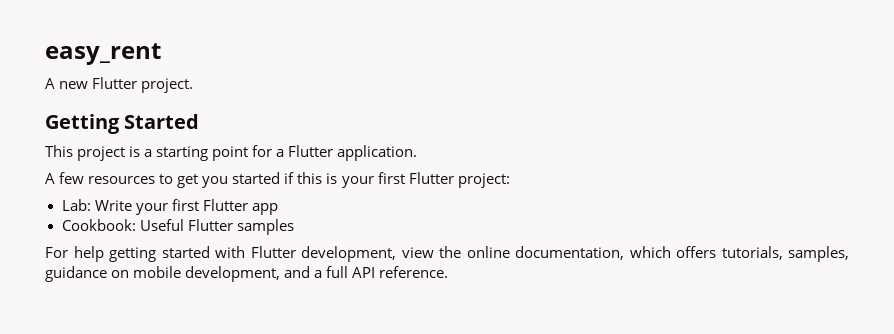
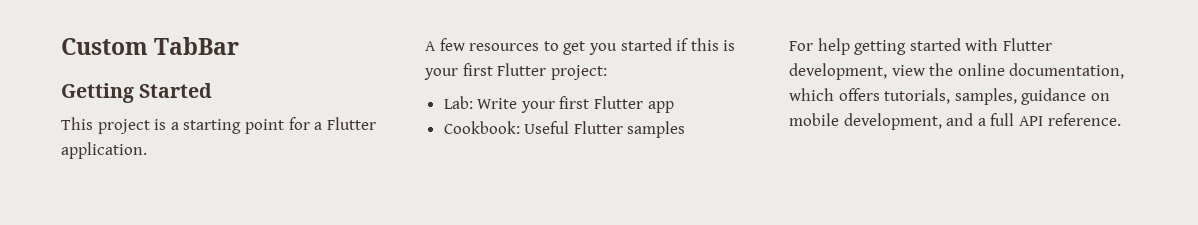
- easy_rent
- A new Flutter project.
+ Custom TabBar

